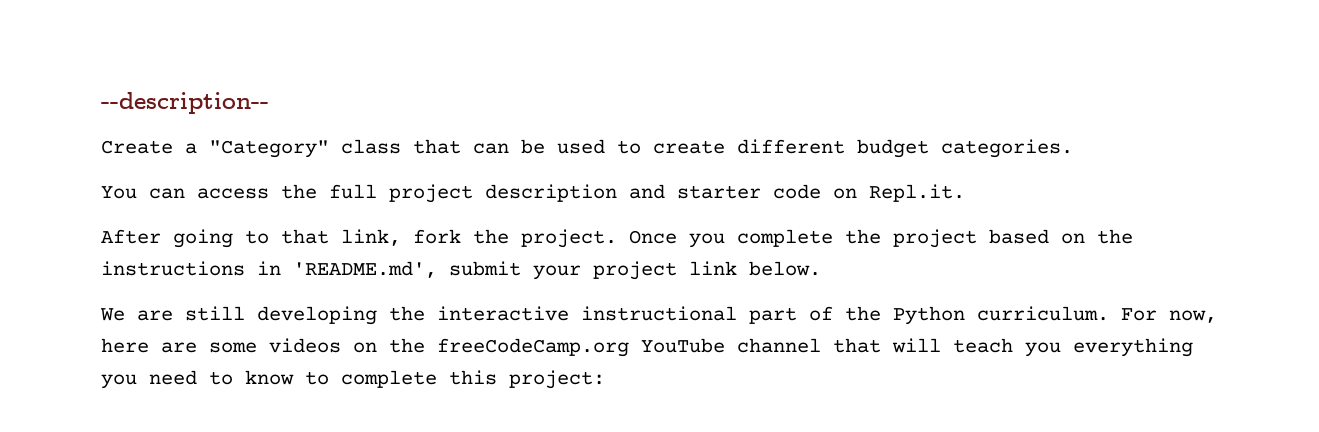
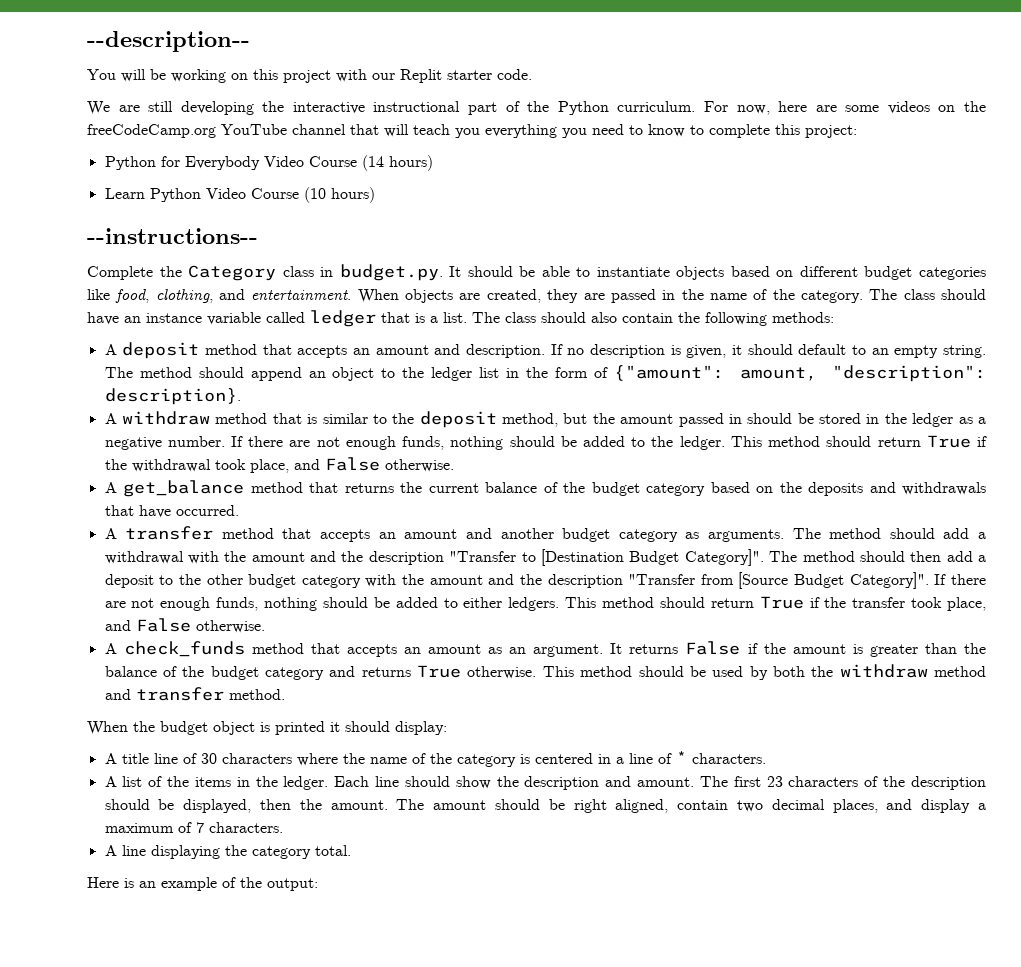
- Create a "Category" class that can be used to create different budget categories.
- You can access the full project description and starter code on Repl.it.
- After going to that link, fork the project. Once you complete the project based on the instructions in 'README.md', submit your project link below.
+ You will be working on this project with our Replit starter code.
+ Python for Everybody Video Course (14 hours)
+ Learn Python Video Course (10 hours)
+ --instructions--
+ Complete the Category class in budget.py. It should be able to instantiate objects based on different budget categories like food, clothing, and entertainment. When objects are created, they are passed in the name of the category. The class should have an instance variable called ledger that is a list. The class should also contain the following methods:
+ A deposit method that accepts an amount and description. If no description is given, it should default to an empty string. The method should append an object to the ledger list in the form of {"amount": amount, "description": description}.
+ A withdraw method that is similar to the deposit method, but the amount passed in should be stored in the ledger as a negative number. If there are not enough funds, nothing should be added to the ledger. This method should return True if the withdrawal took place, and False otherwise.
+ A get_balance method that returns the current balance of the budget category based on the deposits and withdrawals that have occurred.
+ A transfer method that accepts an amount and another budget category as arguments. The method should add a withdrawal with the amount and the description "Transfer to [Destination Budget Category]". The method should then add a deposit to the other budget category with the amount and the description "Transfer from [Source Budget Category]". If there are not enough funds, nothing should be added to either ledgers. This method should return True if the transfer took place, and False otherwise.
+ A check_funds method that accepts an amount as an argument. It returns False if the amount is greater than the balance of the budget category and returns True otherwise. This method should be used by both the withdraw method and transfer method.
+ When the budget object is printed it should display:
+ A title line of 30 characters where the name of the category is centered in a line of * characters.
+ A list of the items in the ledger. Each line should show the description and amount. The first 23 characters of the description should be displayed, then the amount. The amount should be right aligned, contain two decimal places, and display a maximum of 7 characters.
+ A line displaying the category total.
+ Here is an example of the output:

